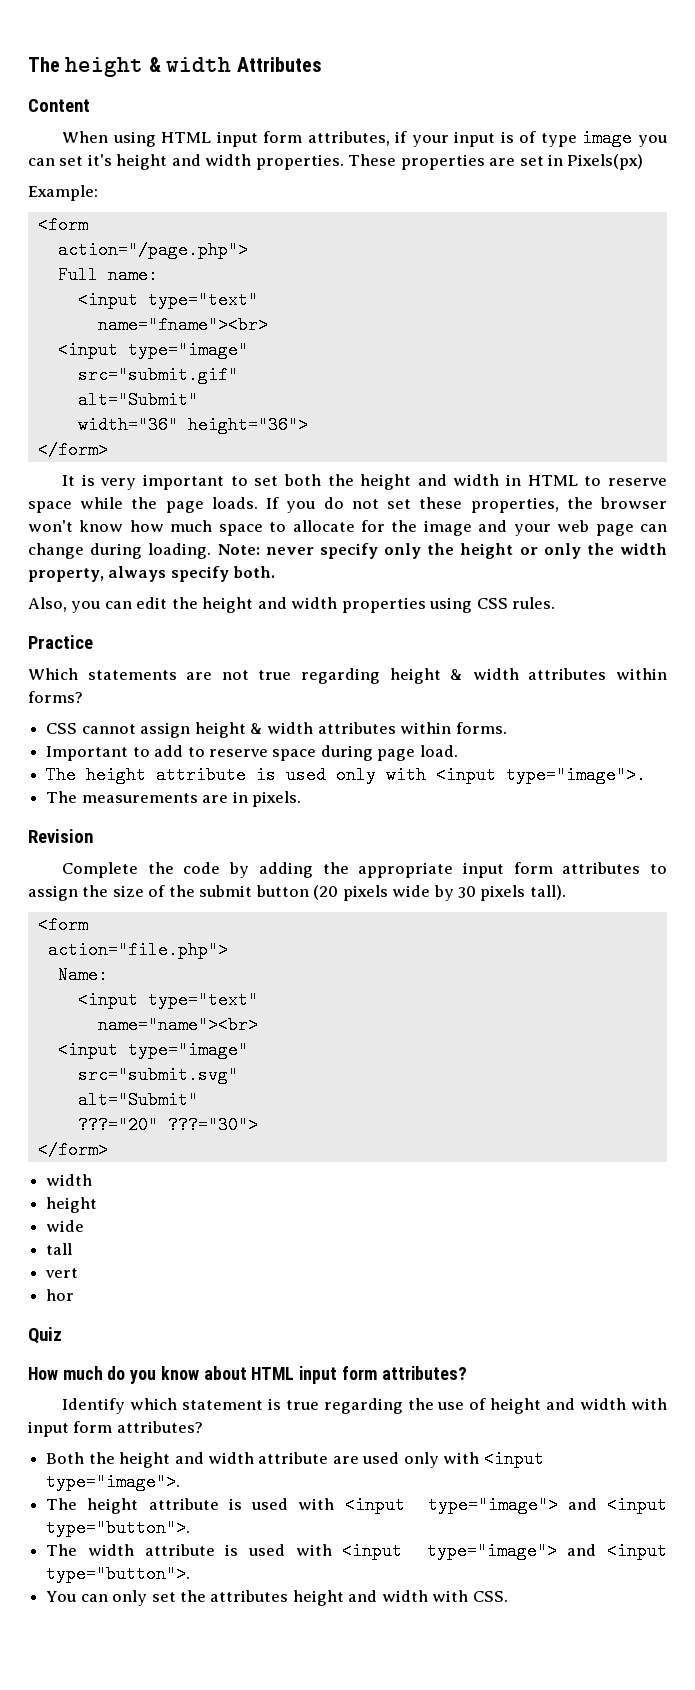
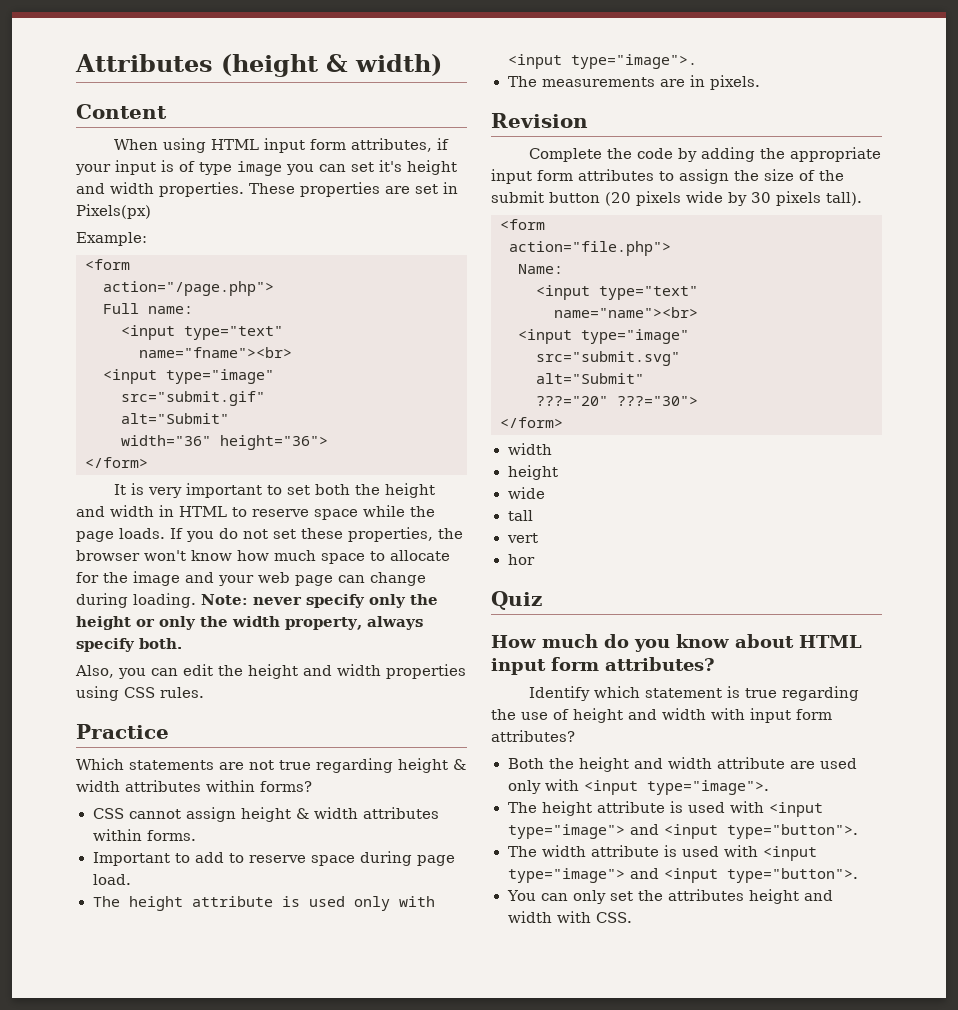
- The height & width Attributes
+ Attributes (height & width)

